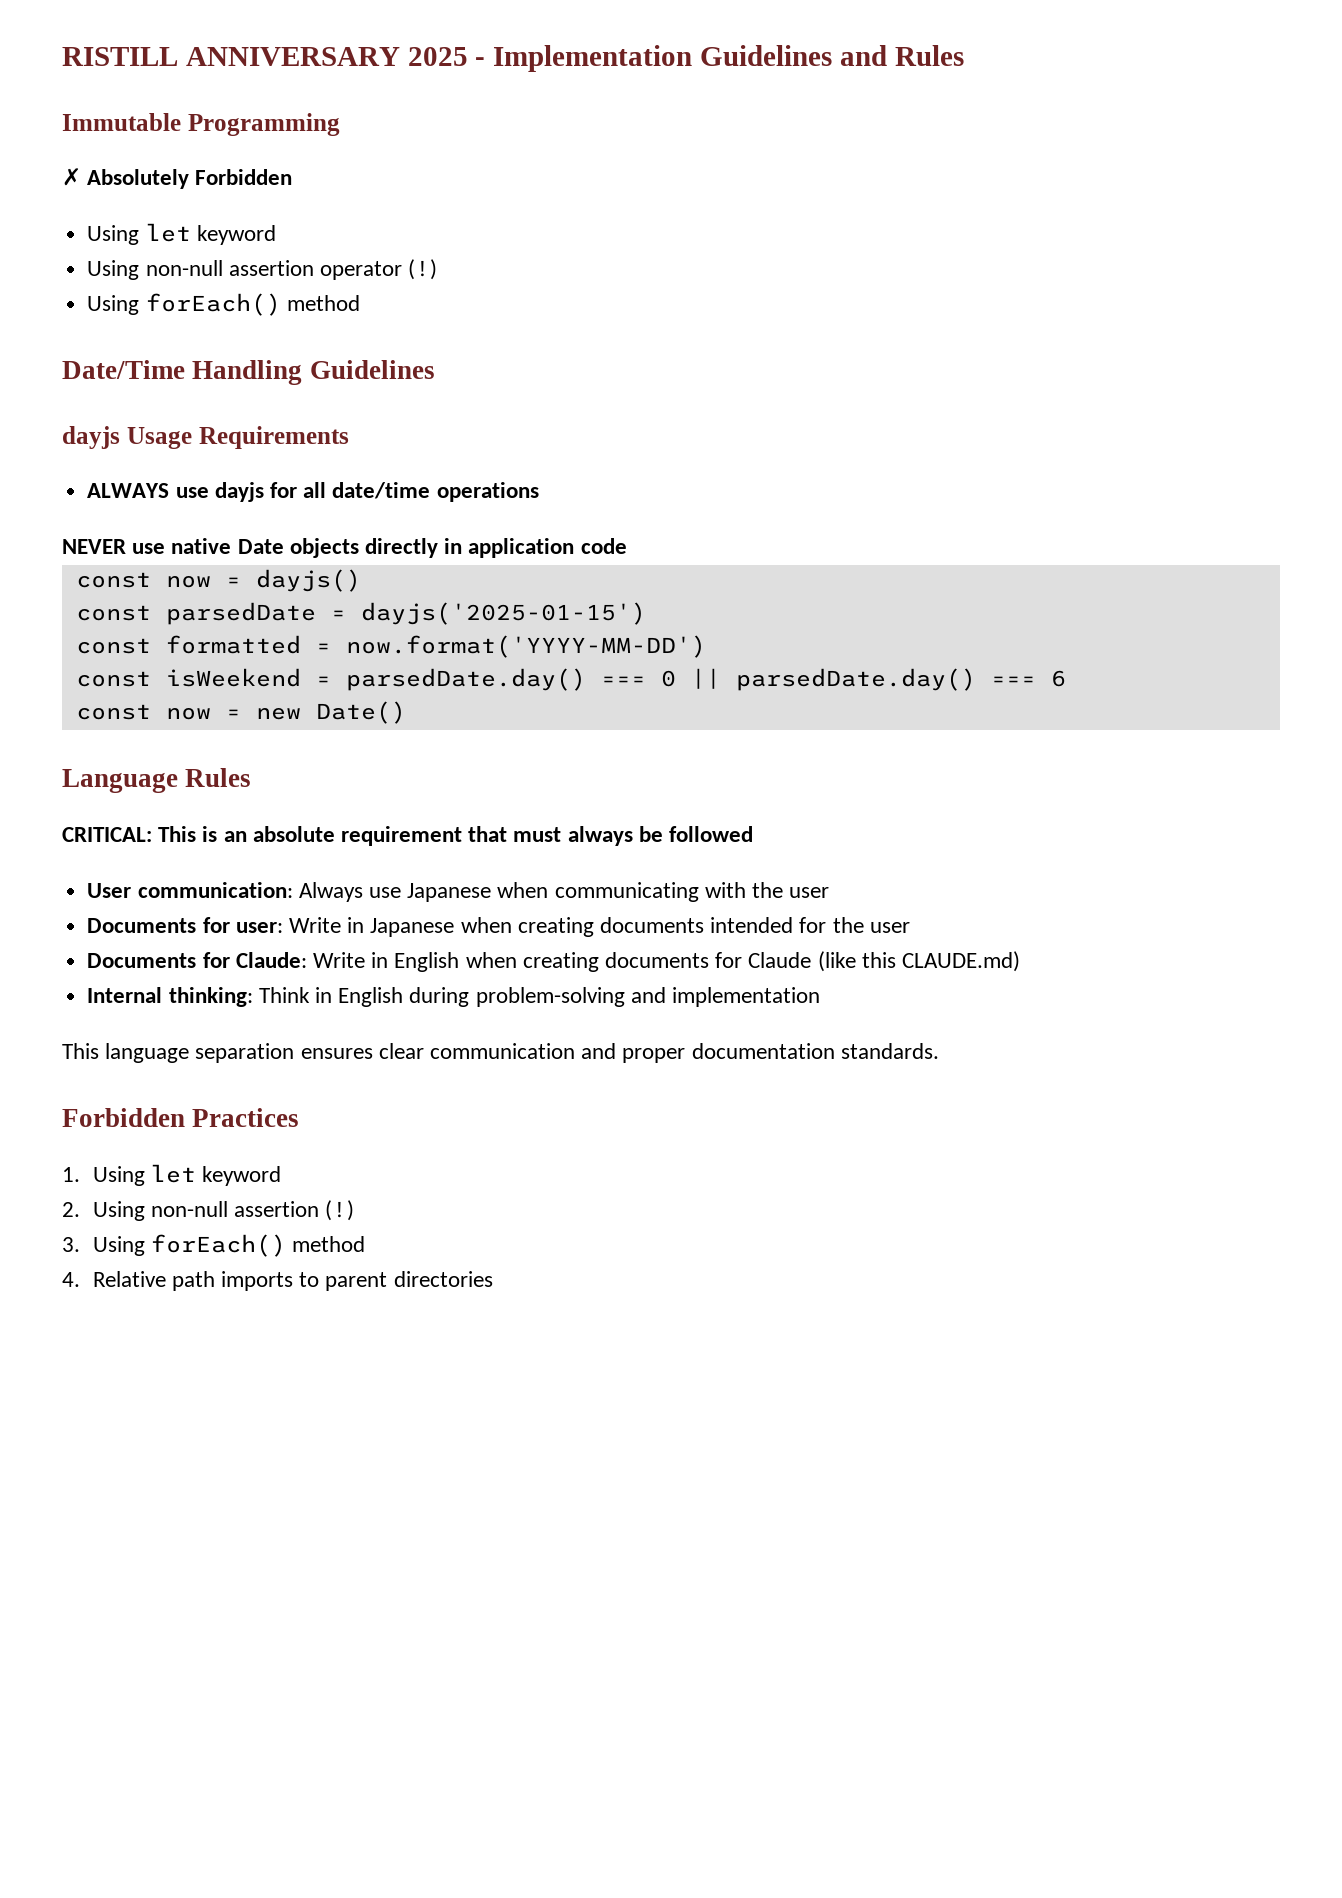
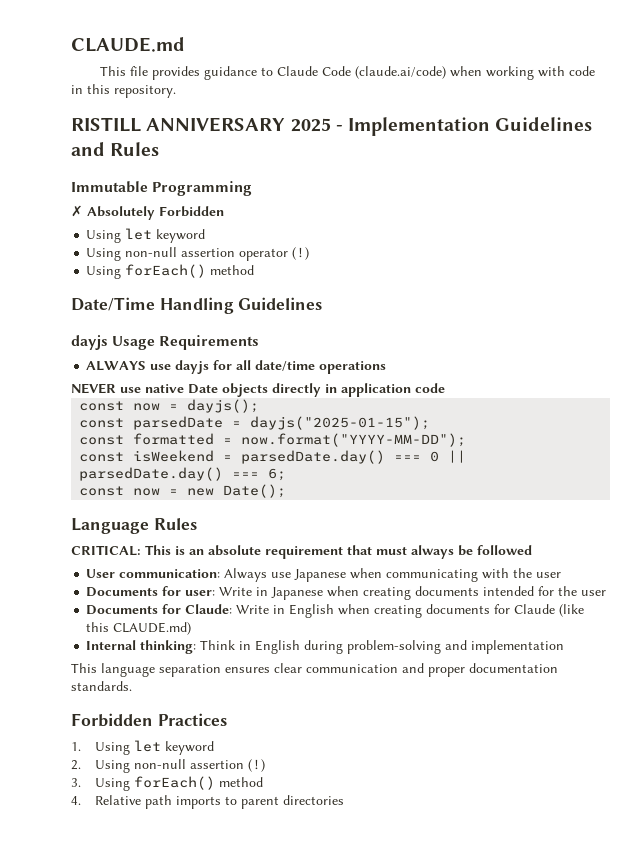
+ CLAUDE.md
+ This file provides guidance to Claude Code (claude.ai/code) when working with code in this repository.
- const now = dayjs()
+ const now = dayjs();
- const parsedDate = dayjs('2025-01-15')
+ const parsedDate = dayjs("2025-01-15");
- const formatted = now.format('YYYY-MM-DD')
+ const formatted = now.format("YYYY-MM-DD");
- const isWeekend = parsedDate.day() === 0 || parsedDate.day() === 6
+ const isWeekend = parsedDate.day() === 0 || parsedDate.day() === 6;
- const now = new Date()
+ const now = new Date();

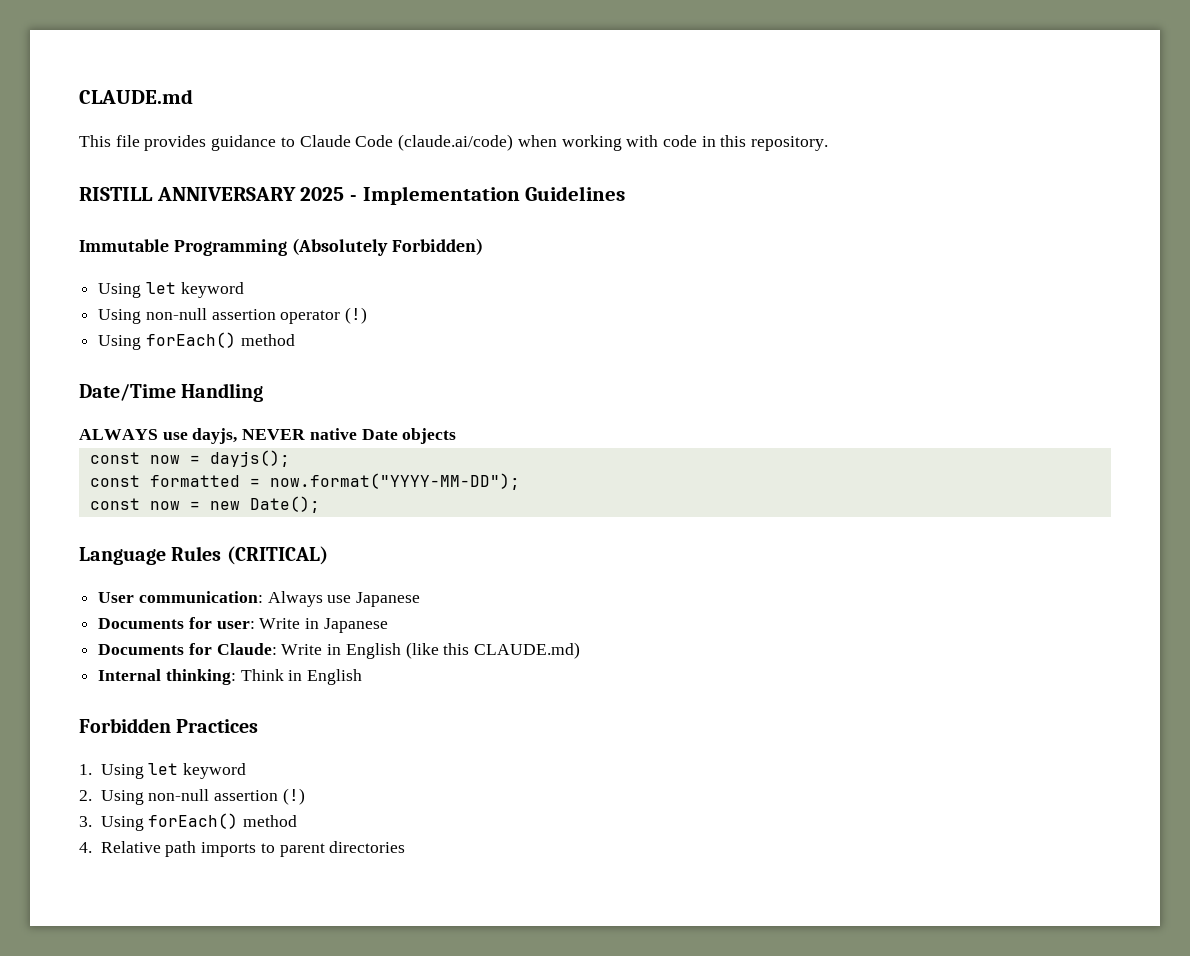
- RISTILL ANNIVERSARY 2025 - Implementation Guidelines and Rules
+ RISTILL ANNIVERSARY 2025 - Implementation Guidelines
- Immutable Programming
- ✗ Absolutely Forbidden
+ Immutable Programming (Absolutely Forbidden)
- Date/Time Handling Guidelines
- dayjs Usage Requirements
- ALWAYS use dayjs for all date/time operations
- NEVER use native Date objects directly in application code
+ Date/Time Handling
+ ALWAYS use dayjs, NEVER native Date objects
- const parsedDate = dayjs("2025-01-15");
- const isWeekend = parsedDate.day() === 0 || parsedDate.day() === 6;
- Language Rules
- CRITICAL: This is an absolute requirement that must always be followed
+ Language Rules (CRITICAL)
- User communication: Always use Japanese when communicating with the user
+ User communication: Always use Japanese
- Documents for user: Write in Japanese when creating documents intended for the user
+ Documents for user: Write in Japanese
- Documents for Claude: Write in English when creating documents for Claude (like this CLAUDE.md)
+ Documents for Claude: Write in English (like this CLAUDE.md)
- Internal thinking: Think in English during problem-solving and implementation
- This language separation ensures clear communication and proper documentation standards.
+ Internal thinking: Think in English

